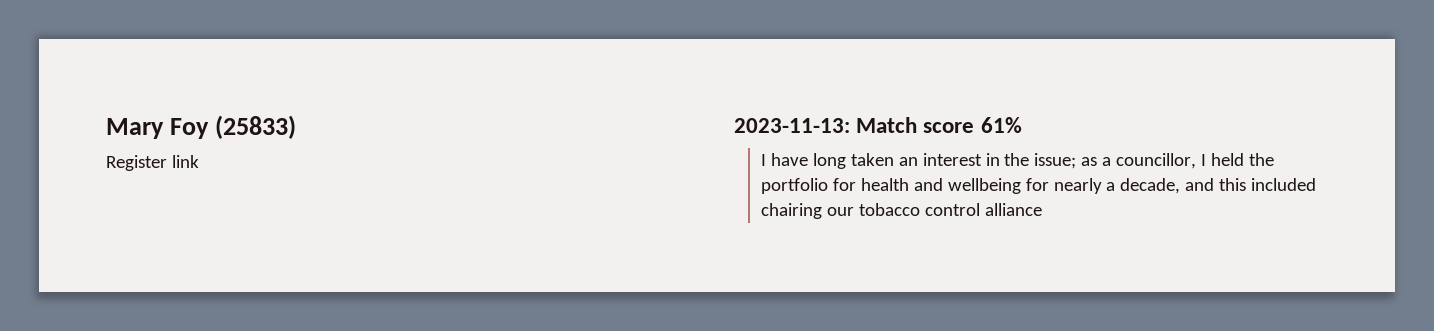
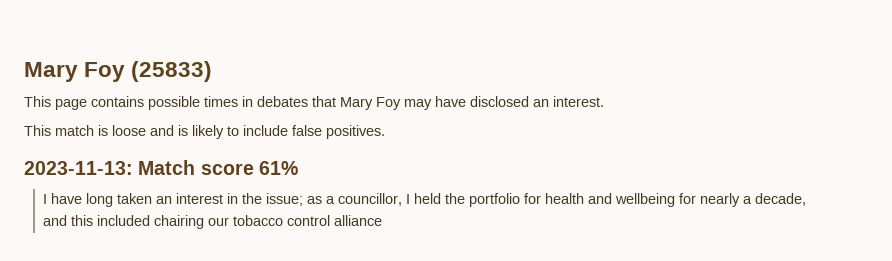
- Register link
+ This page contains possible times in debates that Mary Foy may have disclosed an interest.
+ This match is loose and is likely to include false positives.

